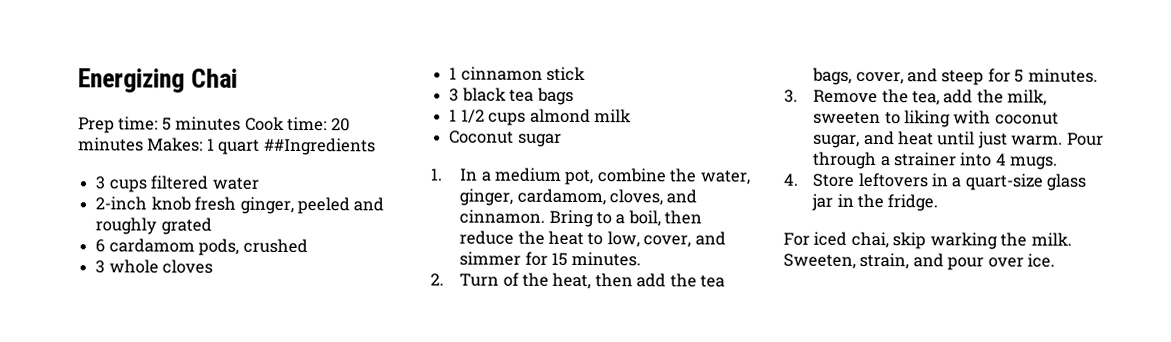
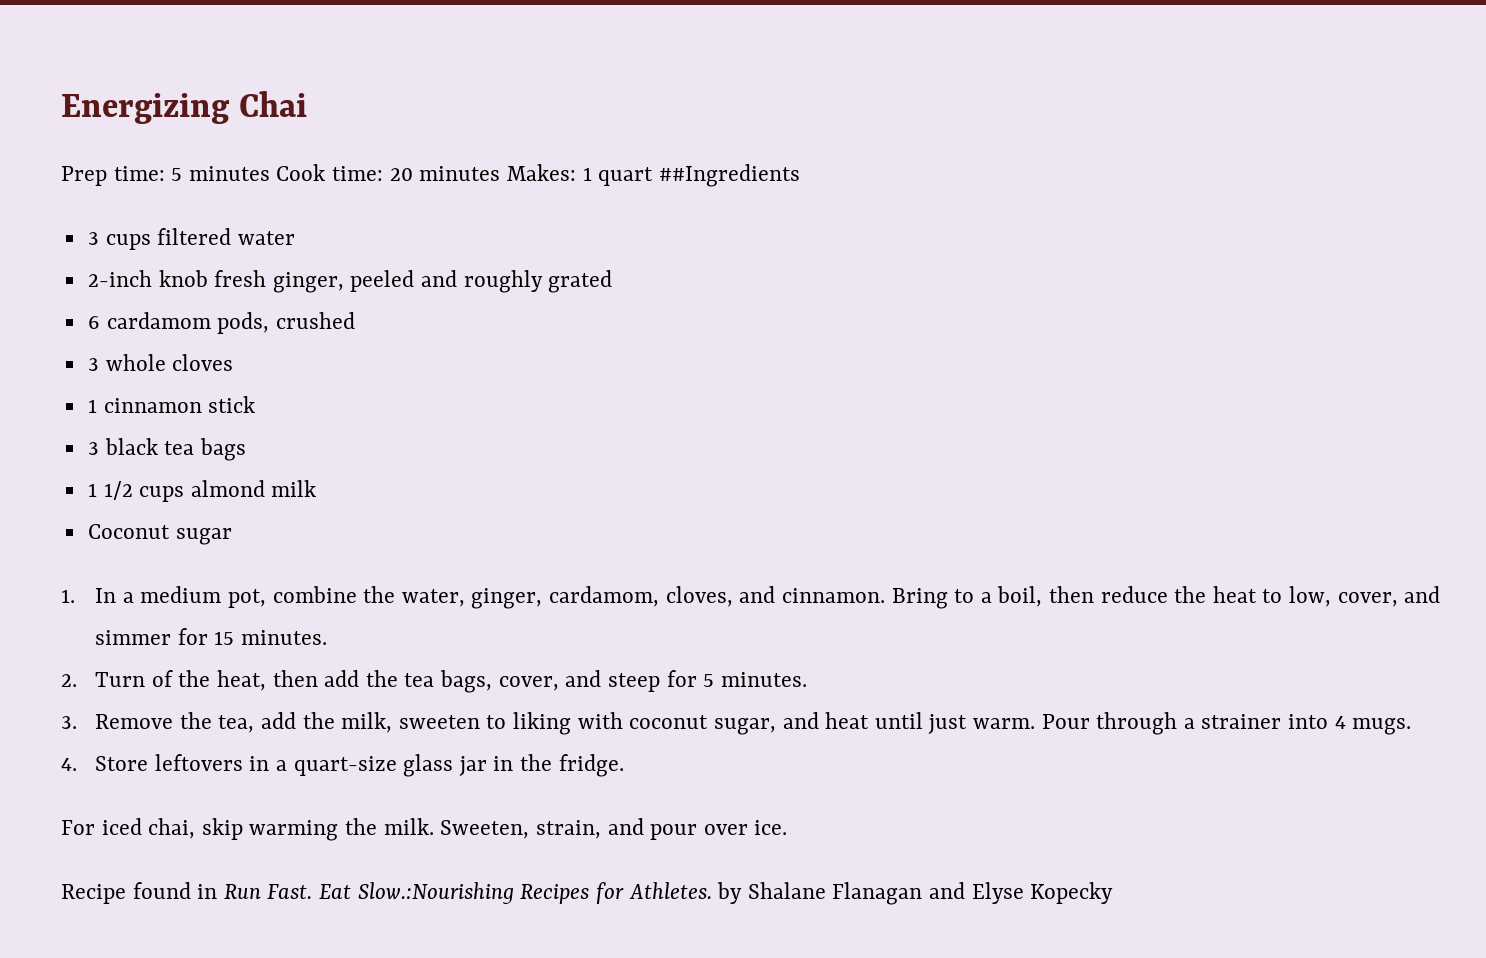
- For iced chai, skip warking the milk.
+ For iced chai, skip warming the milk.
+ Recipe found in Run Fast. Eat Slow.:Nourishing Recipes for Athletes. by Shalane Flanagan and Elyse Kopecky

